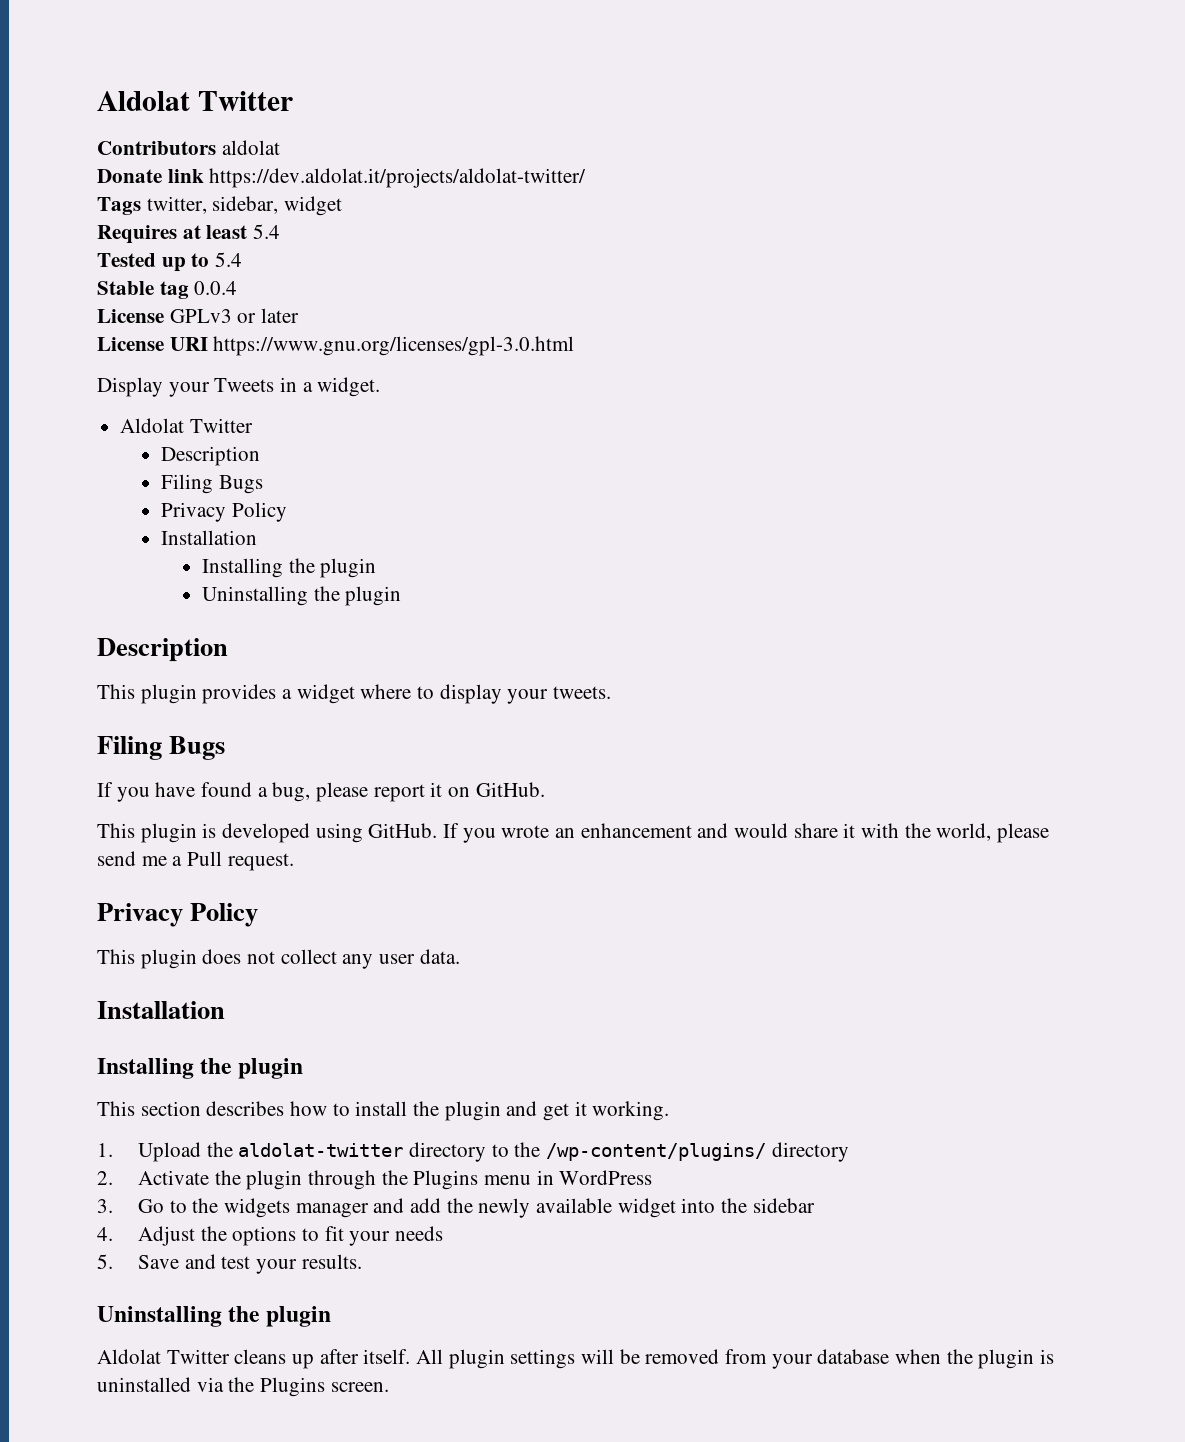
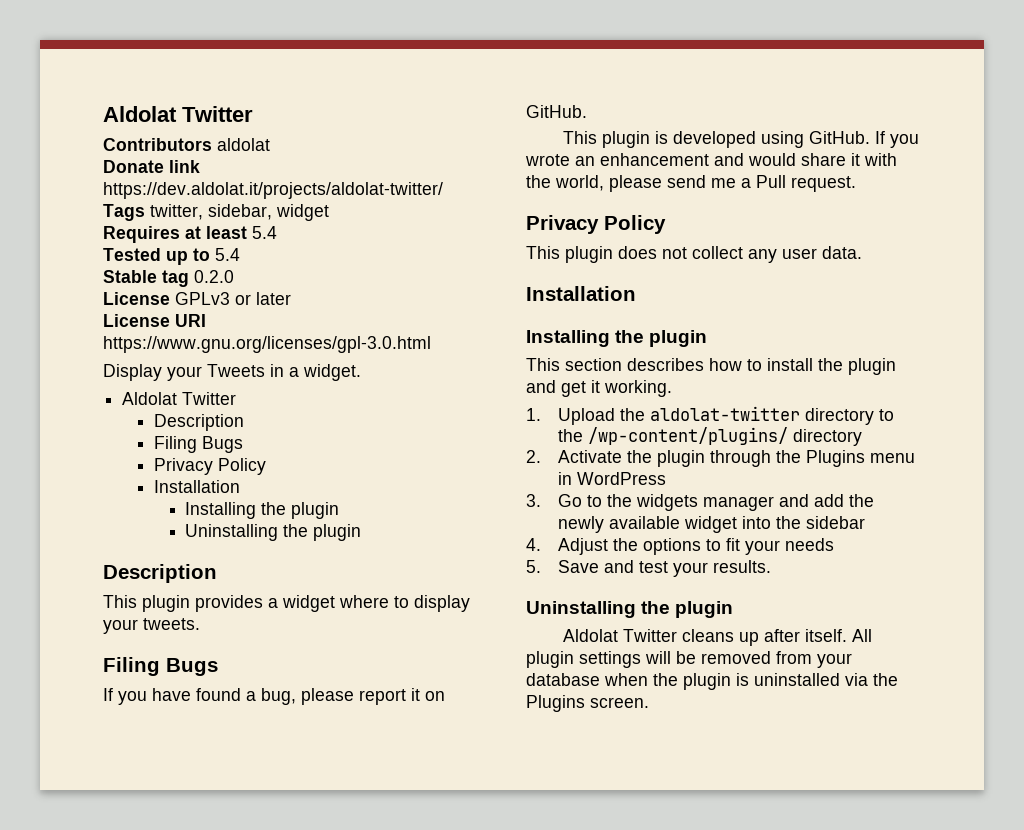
- Stable tag 0.0.4
+ Stable tag 0.2.0

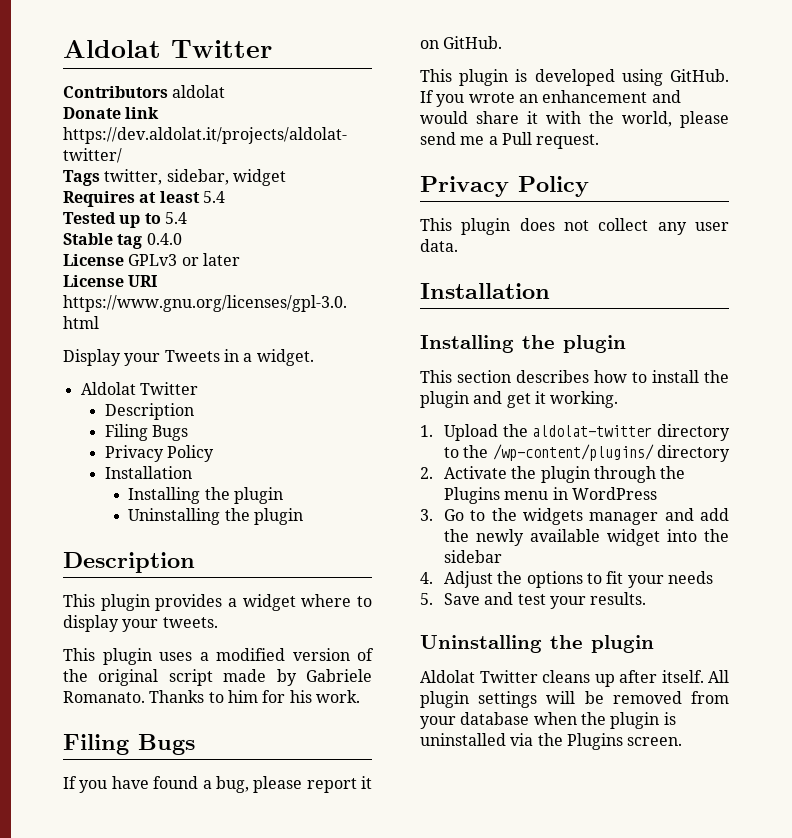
- Stable tag 0.2.0
+ Stable tag 0.4.0
+ This plugin uses a modified version of the original script made by Gabriele Romanato. Thanks to him for his work.

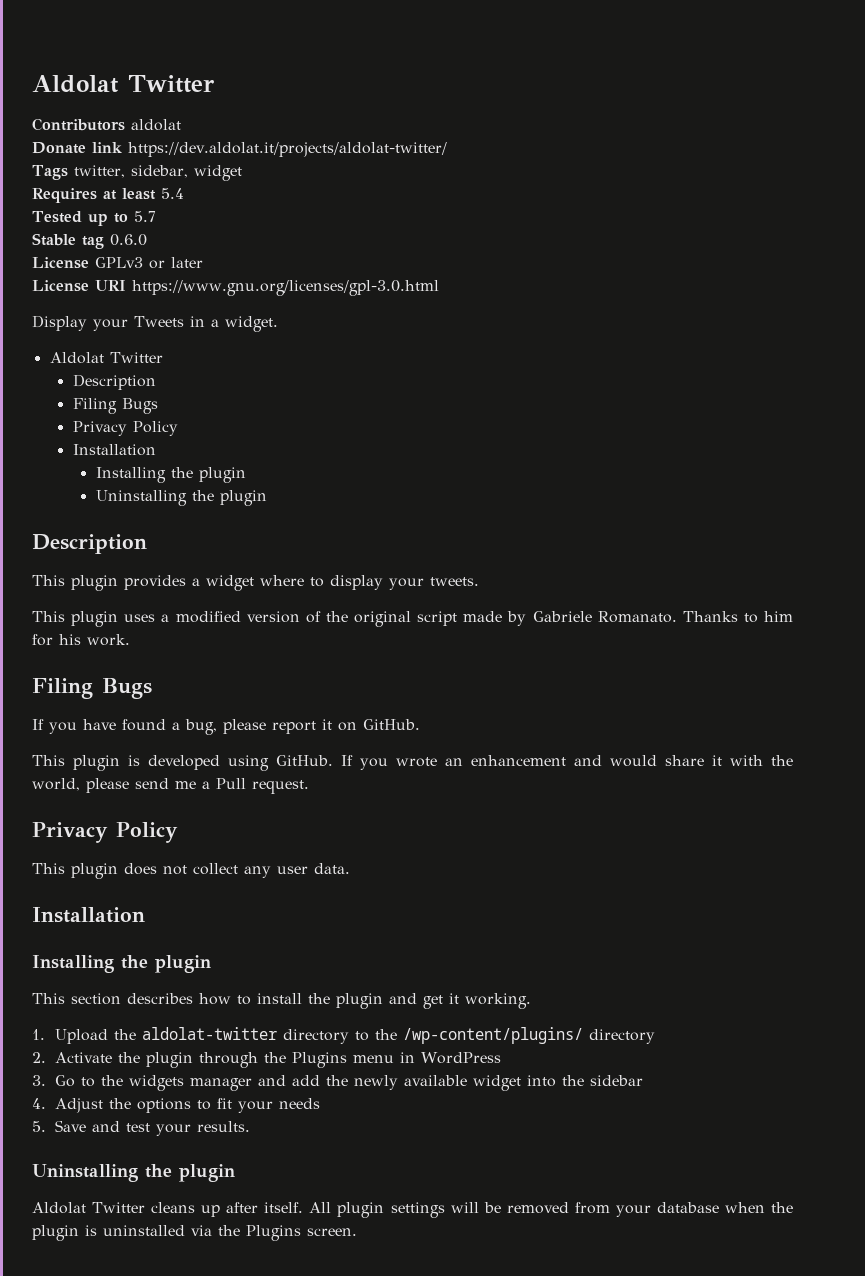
- Tested up to 5.4
+ Tested up to 5.7
- Stable tag 0.4.0
+ Stable tag 0.6.0

